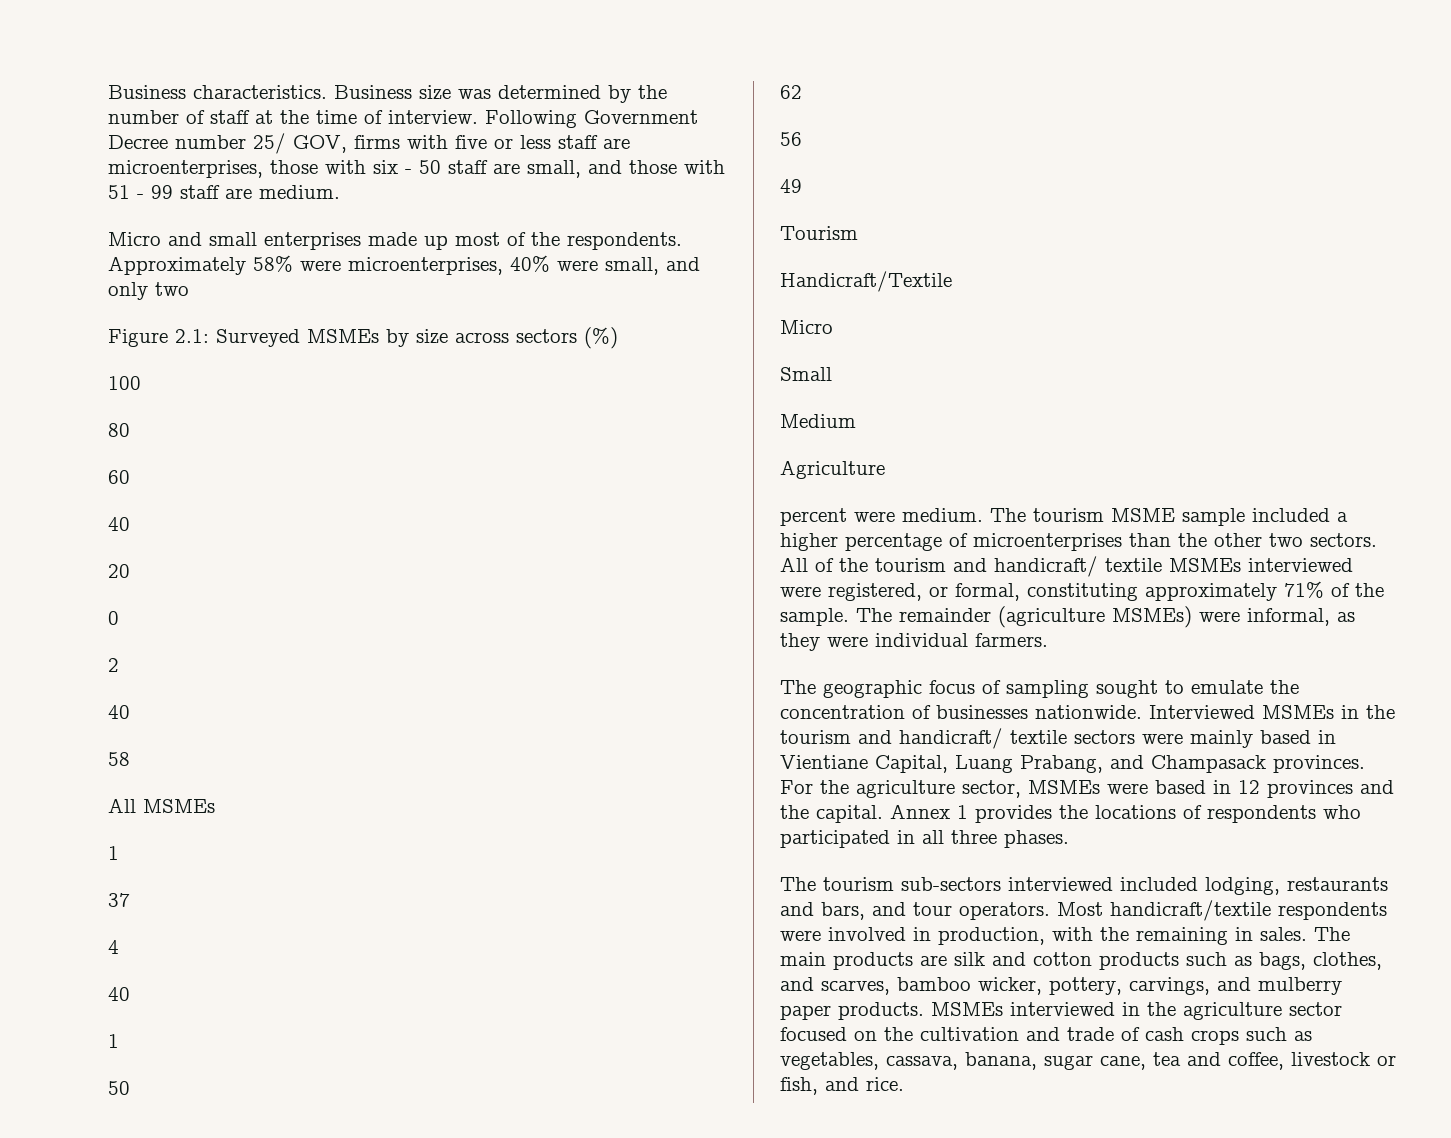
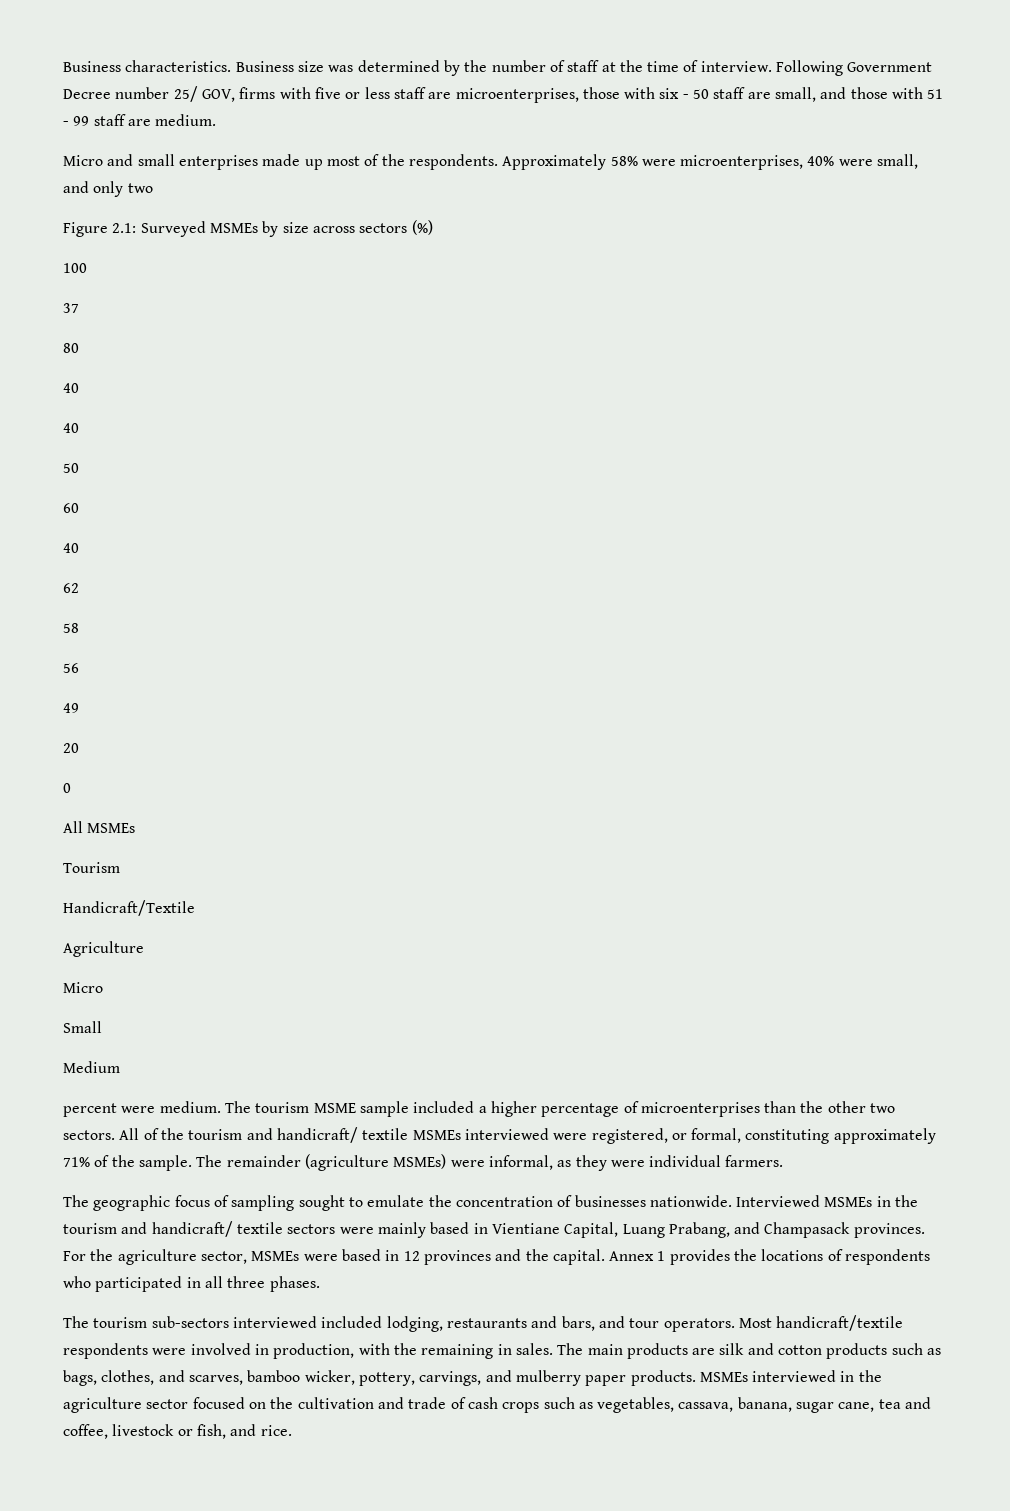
+ 37
  80
+ 40
+ 40
+ 50
+ 62
+ 58
+ 56
+ 49
  20
  0
- 2
- 40
- 58
  All MSMEs
- 1
- 37
- 4
- 40
- 1
- 50
- 62
- 56
- 49
+ Agriculture
- Agriculture

